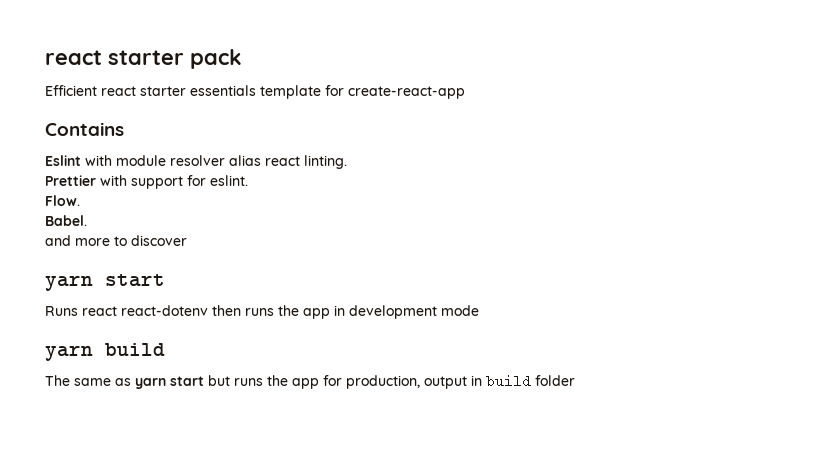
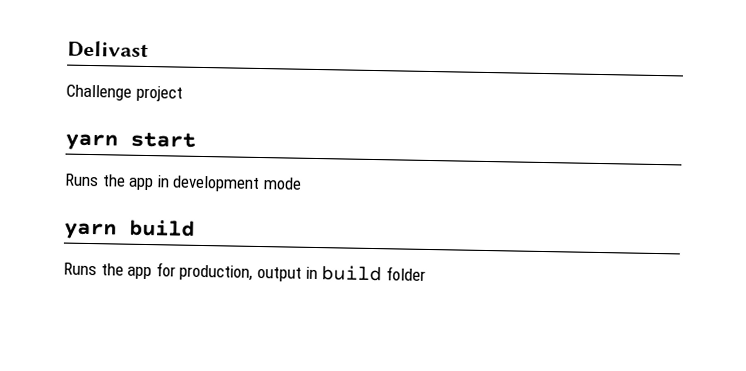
- react starter pack
- Efficient react starter essentials template for create-react-app
- Contains
- Eslint with module resolver alias react linting.
- Prettier with support for eslint.
- Flow.
- Babel.
- and more to discover
+ Delivast
+ Challenge project
- Runs react react-dotenv then runs the app in development mode
+ Runs the app in development mode
- The same as yarn start but runs the app for production, output in build folder
+ Runs the app for production, output in build folder

